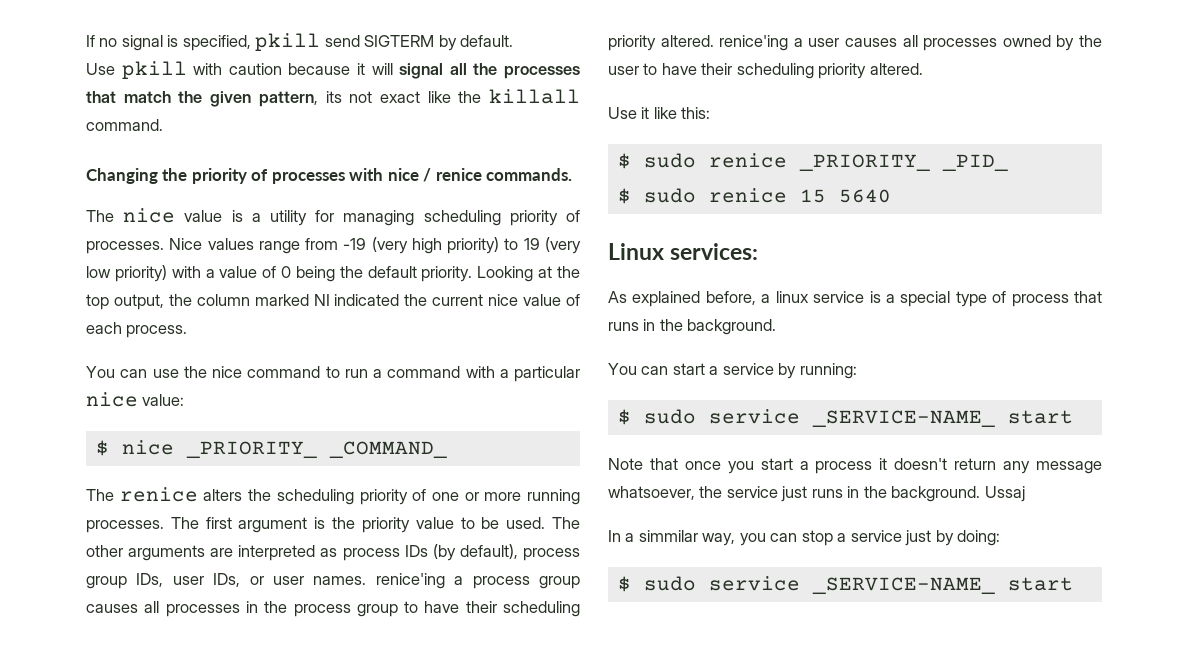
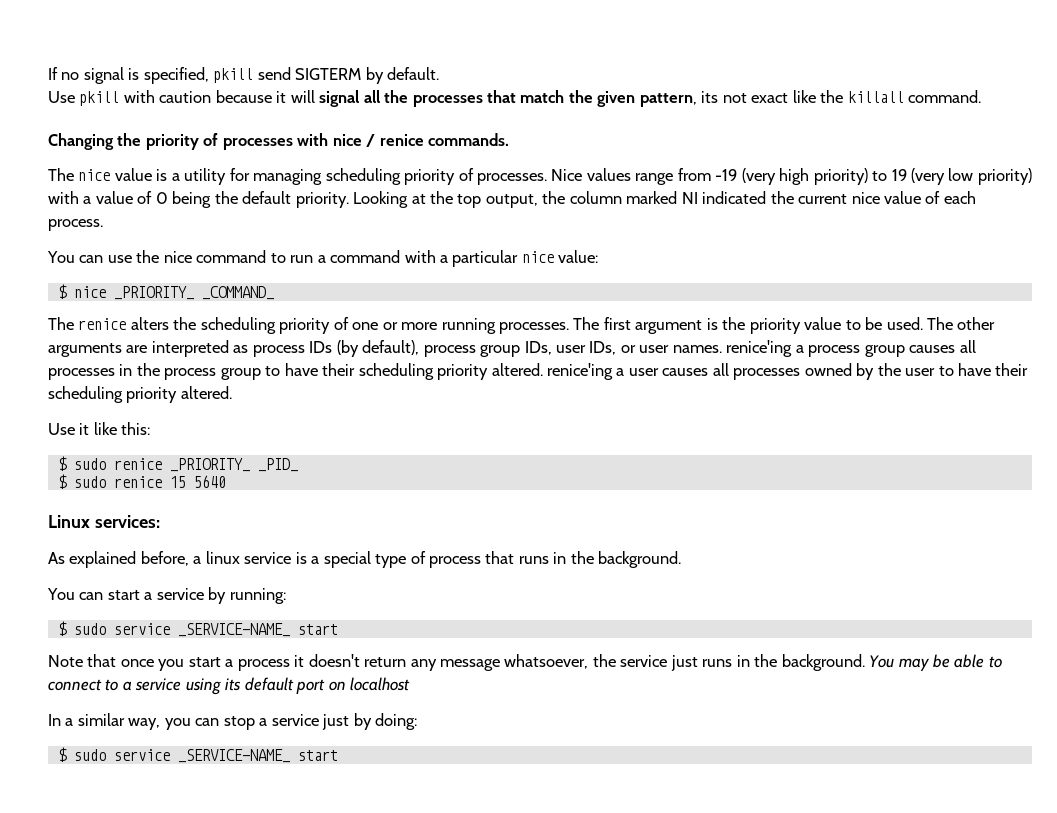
- Ussaj
+ You may be able to connect to a service using its default port on localhost
- In a simmilar way, you can stop a service just by doing:
+ In a similar way, you can stop a service just by doing:

